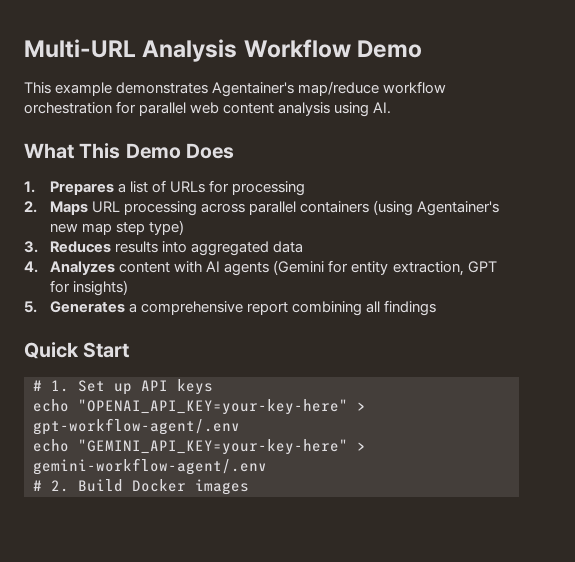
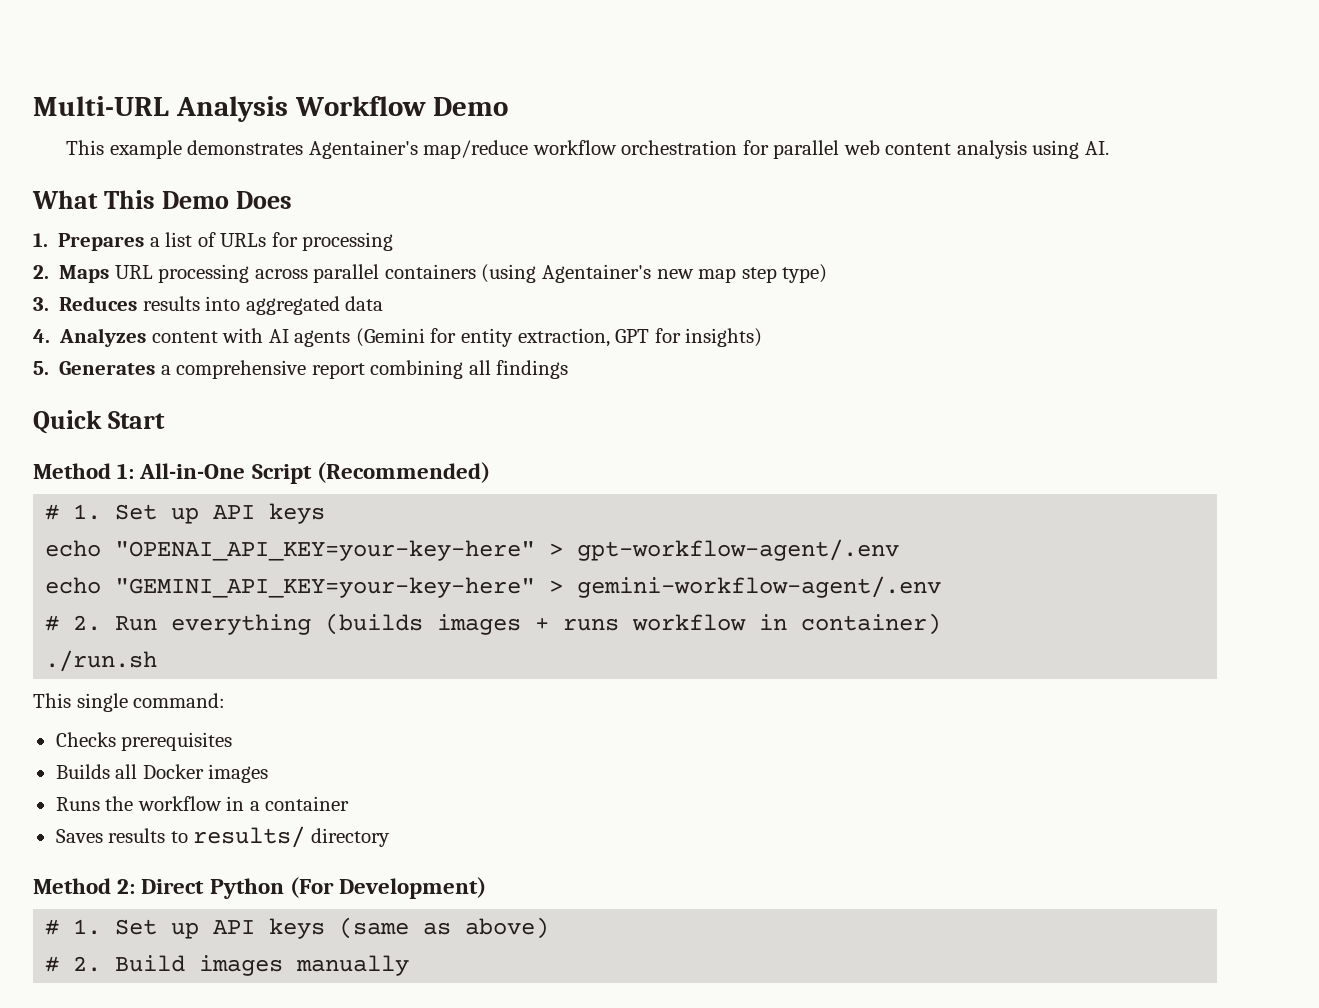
+ Method 1: All-in-One Script (Recommended)
- # 2. Build Docker images
+ # 2. Run everything (builds images + runs workflow in container)
+ ./run.sh
+ This single command:
+ Checks prerequisites
+ Builds all Docker images
+ Runs the workflow in a container
+ Saves results to results/ directory
+ Method 2: Direct Python (For Development)
+ # 1. Set up API keys (same as above)
+ # 2. Build images manually

